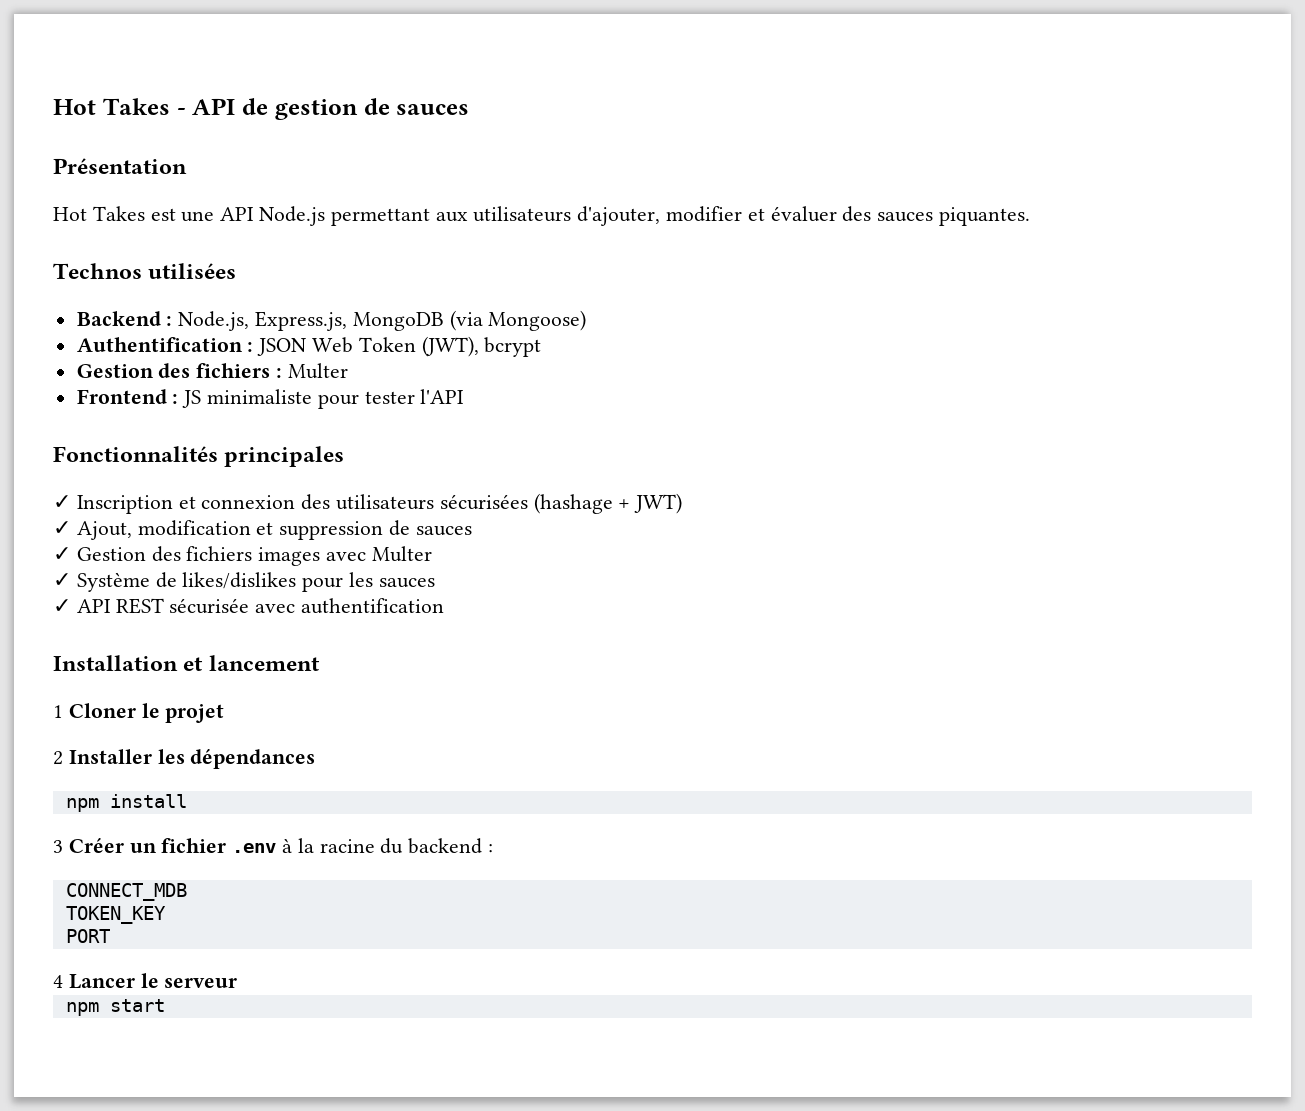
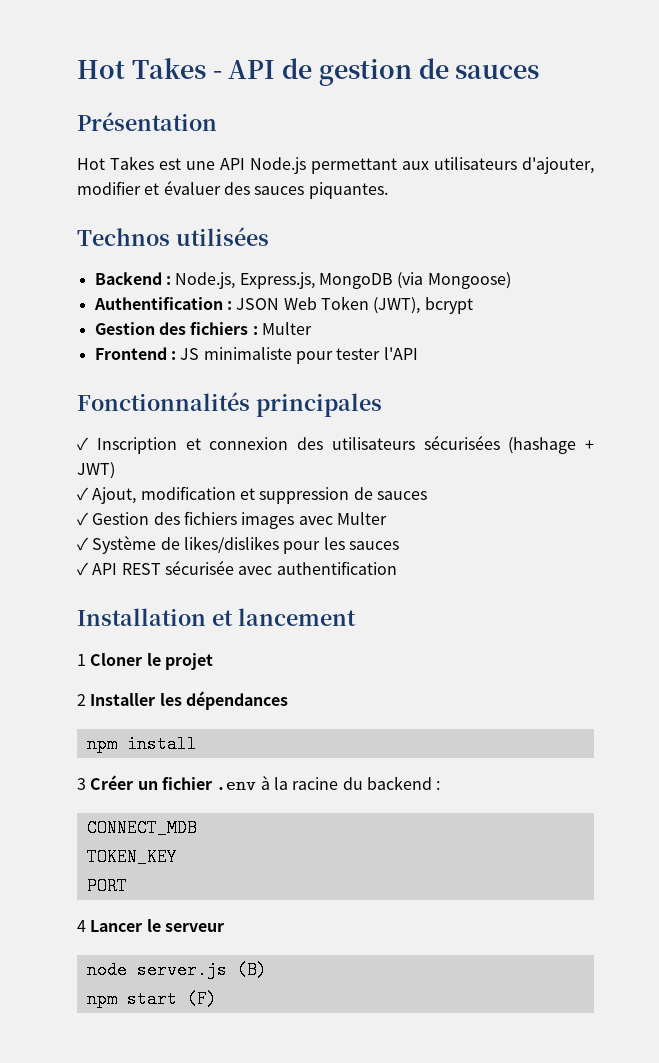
+ node server.js (B)
- npm start
+ npm start (F)

